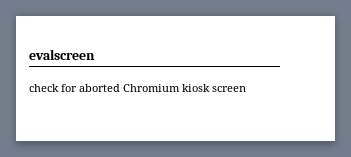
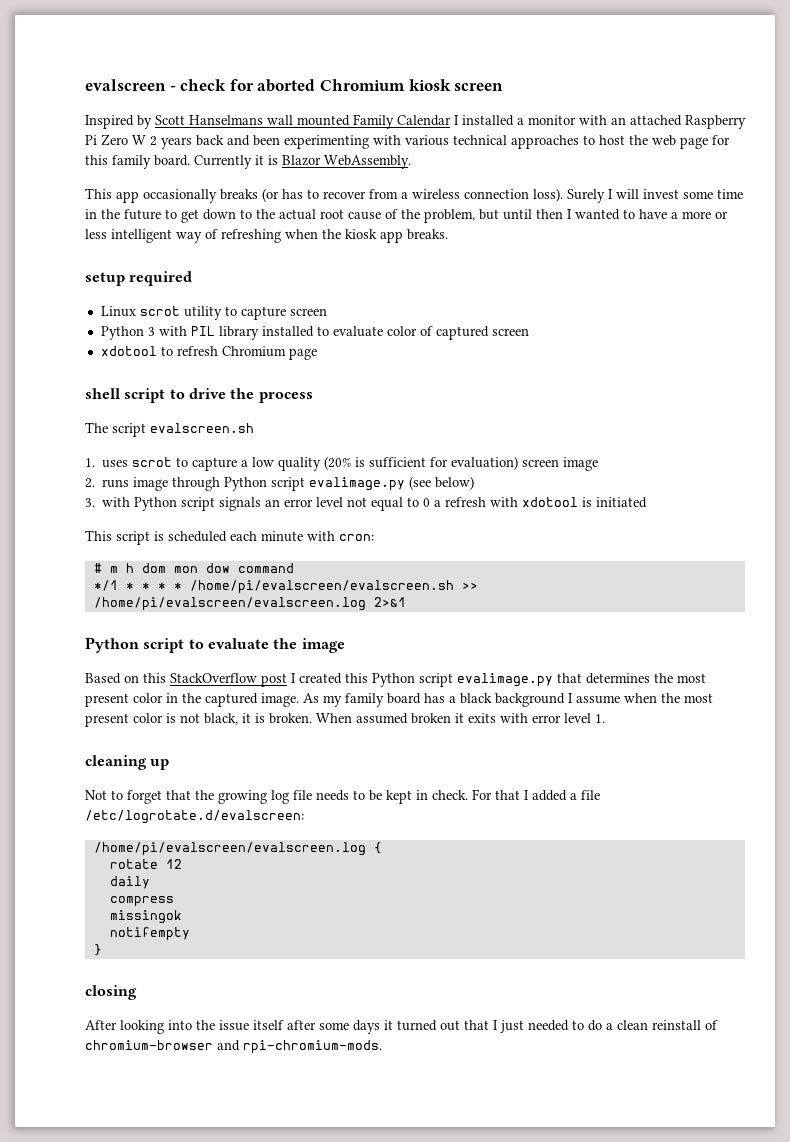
- evalscreen
- check for aborted Chromium kiosk screen
+ evalscreen - check for aborted Chromium kiosk screen
+ Inspired by Scott Hanselmans wall mounted Family Calendar I installed a monitor with an attached Raspberry Pi Zero W 2 years back and been experimenting with various technical approaches to host the web page for this family board. Currently it is Blazor WebAssembly.
+ This app occasionally breaks (or has to recover from a wireless connection loss). Surely I will invest some time in the future to get down to the actual root cause of the problem, but until then I wanted to have a more or less intelligent way of refreshing when the kiosk app breaks.
+ setup required
+ Linux scrot utility to capture screen
+ Python 3 with PIL library installed to evaluate color of captured screen
+ xdotool to refresh Chromium page
+ shell script to drive the process
+ The script evalscreen.sh
+ 1. uses scrot to capture a low quality (20% is sufficient for evaluation) screen image
+ 2. runs image through Python script evalimage.py (see below)
+ 3. with Python script signals an error level not equal to 0 a refresh with xdotool is initiated
+ This script is scheduled each minute with cron:
+ # m h dom mon dow command
+ */1 * * * * /home/pi/evalscreen/evalscreen.sh >> /home/pi/evalscreen/evalscreen.log 2>&1
+ Python script to evaluate the image
+ Based on this StackOverflow post I created this Python script evalimage.py that determines the most present color in the captured image. As my family board has a black background I assume when the most present color is not black, it is broken. When assumed broken it exits with error level 1.
+ cleaning up
+ Not to forget that the growing log file needs to be kept in check. For that I added a file /etc/logrotate.d/evalscreen:
+ /home/pi/evalscreen/evalscreen.log {
+ rotate 12
+ daily
+ compress
+ missingok
+ notifempty
+ }
+ closing
+ After looking into the issue itself after some days it turned out that I just needed to do a clean reinstall of chromium-browser and rpi-chromium-mods.

